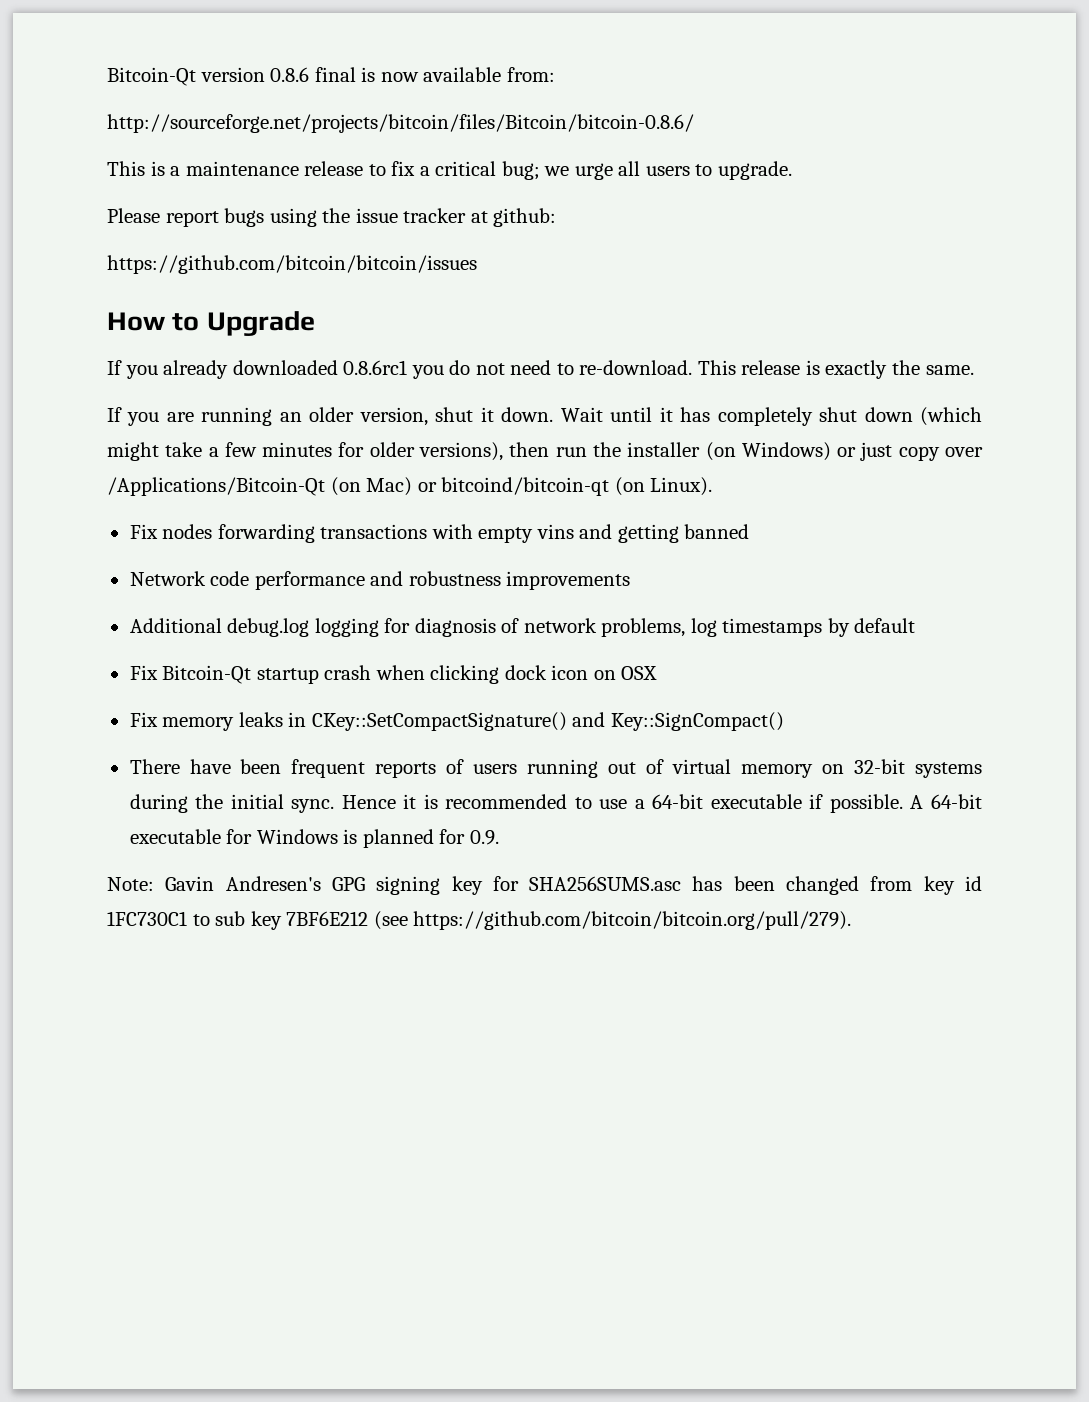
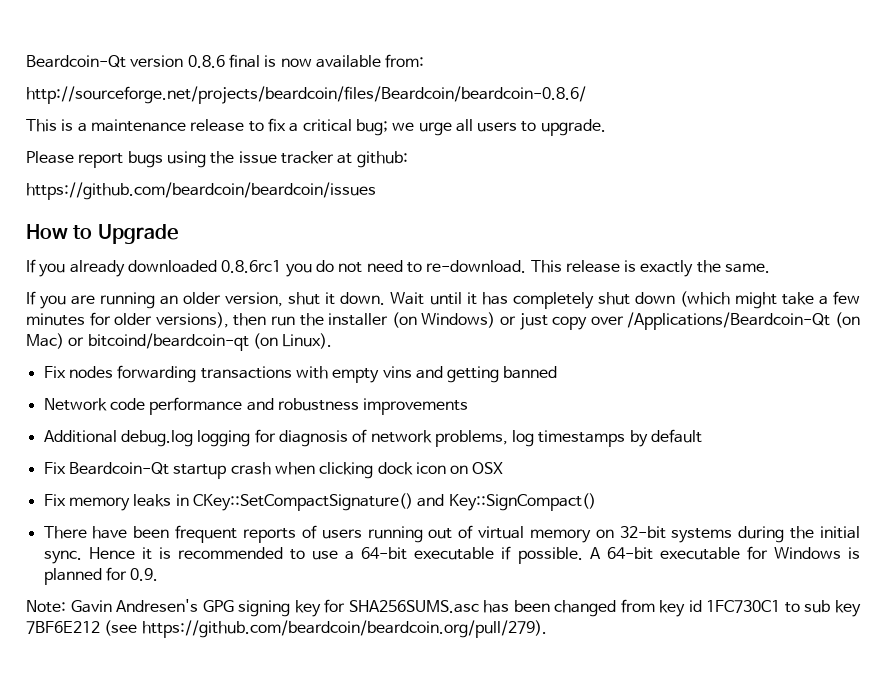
- Bitcoin-Qt version 0.8.6 final is now available from:
+ Beardcoin-Qt version 0.8.6 final is now available from:
- http://sourceforge.net/projects/bitcoin/files/Bitcoin/bitcoin-0.8.6/
+ http://sourceforge.net/projects/beardcoin/files/Beardcoin/beardcoin-0.8.6/
- https://github.com/bitcoin/bitcoin/issues
+ https://github.com/beardcoin/beardcoin/issues
- Wait until it has completely shut down (which might take a few minutes for older versions), then run the installer (on Windows) or just copy over /Applications/Bitcoin-Qt (on Mac) or bitcoind/bitcoin-qt (on Linux).
+ Wait until it has completely shut down (which might take a few minutes for older versions), then run the installer (on Windows) or just copy over /Applications/Beardcoin-Qt (on Mac) or bitcoind/beardcoin-qt (on Linux).
- Fix Bitcoin-Qt startup crash when clicking dock icon on OSX
+ Fix Beardcoin-Qt startup crash when clicking dock icon on OSX
- Note: Gavin Andresen's GPG signing key for SHA256SUMS.asc has been changed from key id 1FC730C1 to sub key 7BF6E212 (see https://github.com/bitcoin/bitcoin.org/pull/279).
+ Note: Gavin Andresen's GPG signing key for SHA256SUMS.asc has been changed from key id 1FC730C1 to sub key 7BF6E212 (see https://github.com/beardcoin/beardcoin.org/pull/279).

